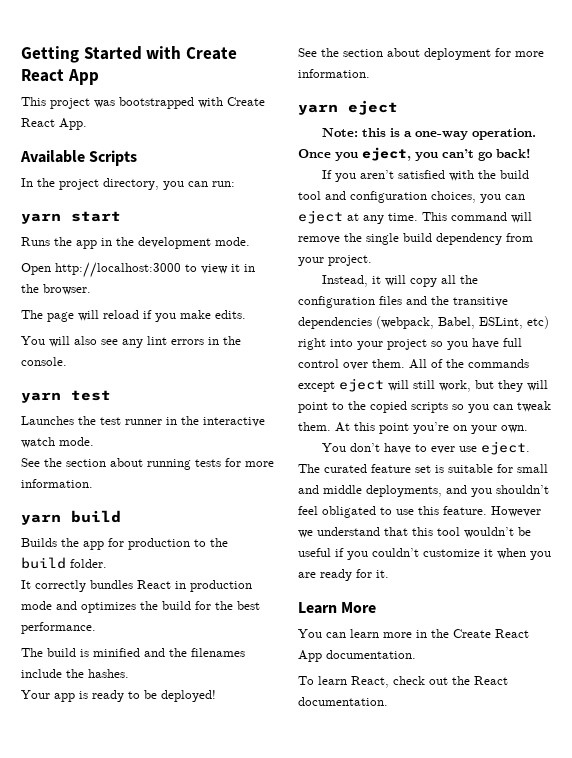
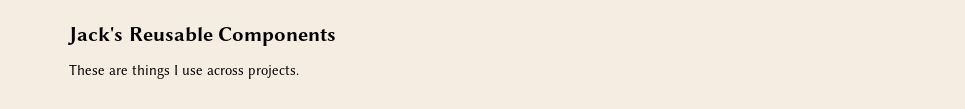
- Getting Started with Create React App
- This project was bootstrapped with Create React App.
- Available Scripts
- In the project directory, you can run:
- yarn start
- Runs the app in the development mode.
- Open http://localhost:3000 to view it in the browser.
- The page will reload if you make edits.
- You will also see any lint errors in the console.
- yarn test
- Launches the test runner in the interactive watch mode.
- See the section about running tests for more information.
- yarn build
- Builds the app for production to the build folder.
- It correctly bundles React in production mode and optimizes the build for the best performance.
- The build is minified and the filenames include the hashes.
- Your app is ready to be deployed!
- See the section about deployment for more information.
- yarn eject
- Note: this is a one-way operation. Once you eject, you can’t go back!
- If you aren’t satisfied with the build tool and configuration choices, you can eject at any time. This command will remove the single build dependency from your project.
- Instead, it will copy all the configuration files and the transitive dependencies (webpack, Babel, ESLint, etc) right into your project so you have full control over them. All of the commands except eject will still work, but they will point to the copied scripts so you can tweak them. At this point you’re on your own.
- You don’t have to ever use eject. The curated feature set is suitable for small and middle deployments, and you shouldn’t feel obligated to use this feature. However we understand that this tool wouldn’t be useful if you couldn’t customize it when you are ready for it.
- Learn More
- You can learn more in the Create React App documentation.
- To learn React, check out the React documentation.
+ Jack's Reusable Components
+ These are things I use across projects.

